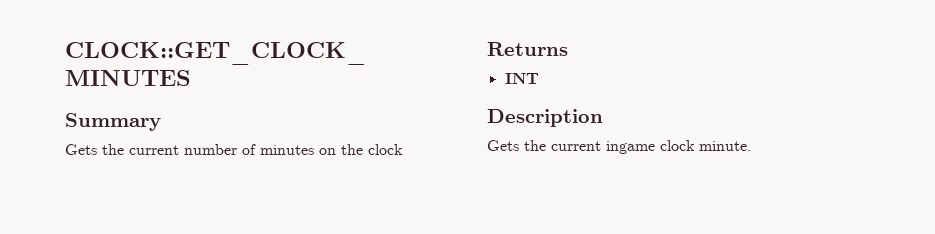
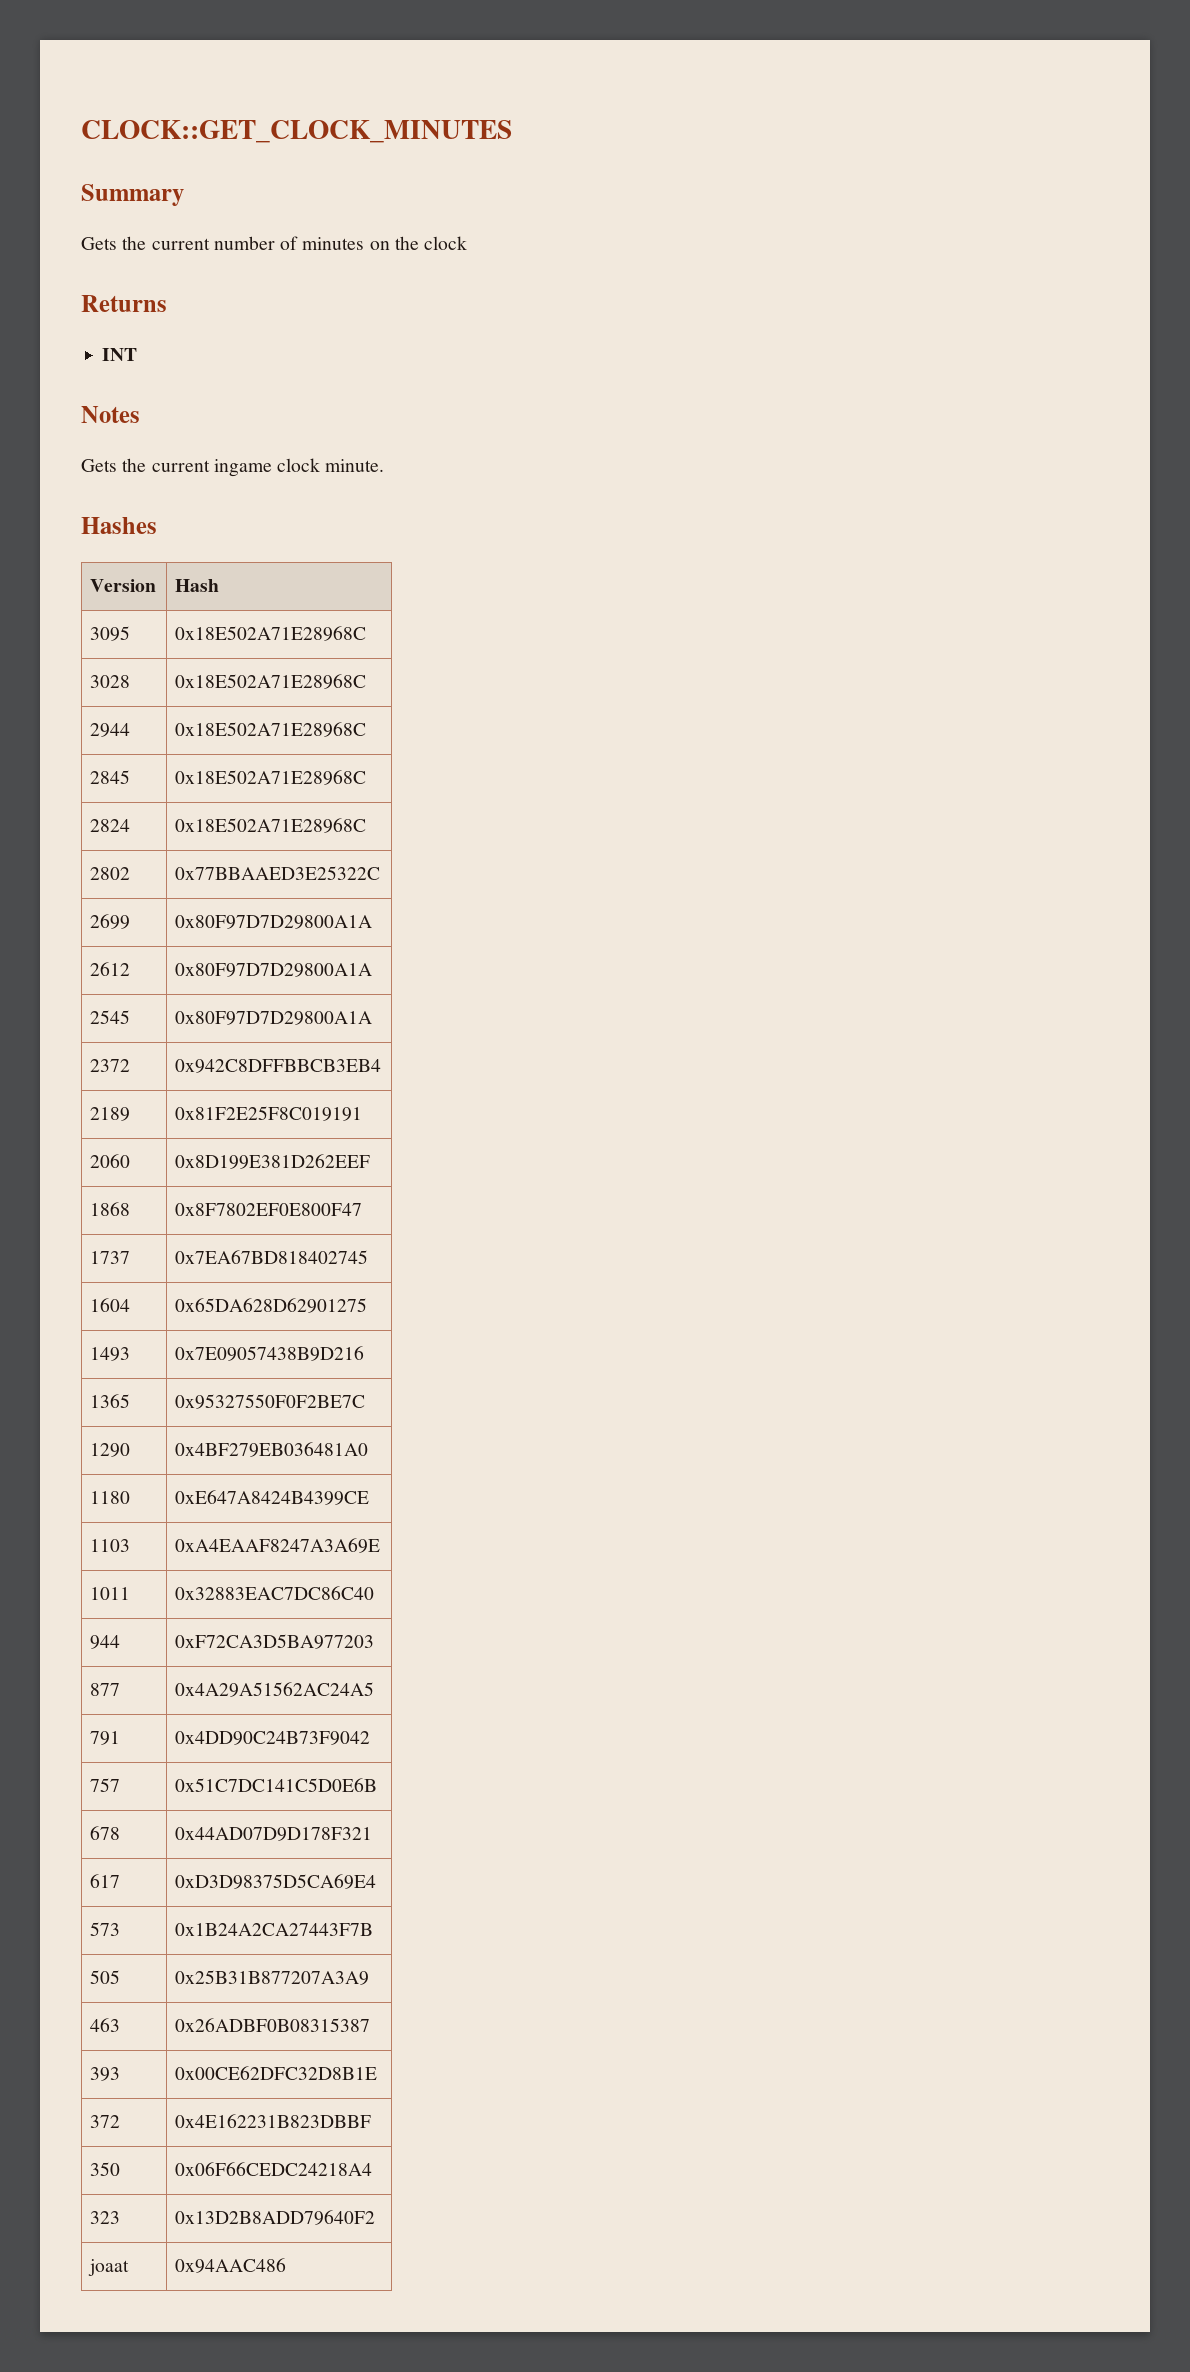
- Description
+ Notes
+ Hashes
+ Version | Hash
+ 3095 | 0x18E502A71E28968C
+ 3028 | 0x18E502A71E28968C
+ 2944 | 0x18E502A71E28968C
+ 2845 | 0x18E502A71E28968C
+ 2824 | 0x18E502A71E28968C
+ 2802 | 0x77BBAAED3E25322C
+ 2699 | 0x80F97D7D29800A1A
+ 2612 | 0x80F97D7D29800A1A
+ 2545 | 0x80F97D7D29800A1A
+ 2372 | 0x942C8DFFBBCB3EB4
+ 2189 | 0x81F2E25F8C019191
+ 2060 | 0x8D199E381D262EEF
+ 1868 | 0x8F7802EF0E800F47
+ 1737 | 0x7EA67BD818402745
+ 1604 | 0x65DA628D62901275
+ 1493 | 0x7E09057438B9D216
+ 1365 | 0x95327550F0F2BE7C
+ 1290 | 0x4BF279EB036481A0
+ 1180 | 0xE647A8424B4399CE
+ 1103 | 0xA4EAAF8247A3A69E
+ 1011 | 0x32883EAC7DC86C40
+ 944 | 0xF72CA3D5BA977203
+ 877 | 0x4A29A51562AC24A5
+ 791 | 0x4DD90C24B73F9042
+ 757 | 0x51C7DC141C5D0E6B
+ 678 | 0x44AD07D9D178F321
+ 617 | 0xD3D98375D5CA69E4
+ 573 | 0x1B24A2CA27443F7B
+ 505 | 0x25B31B877207A3A9
+ 463 | 0x26ADBF0B08315387
+ 393 | 0x00CE62DFC32D8B1E
+ 372 | 0x4E162231B823DBBF
+ 350 | 0x06F66CEDC24218A4
+ 323 | 0x13D2B8ADD79640F2
+ joaat | 0x94AAC486

